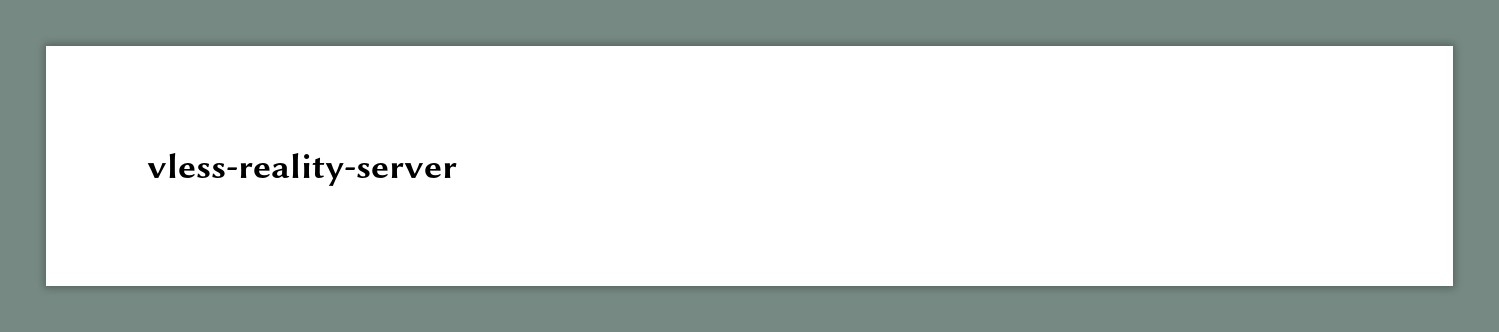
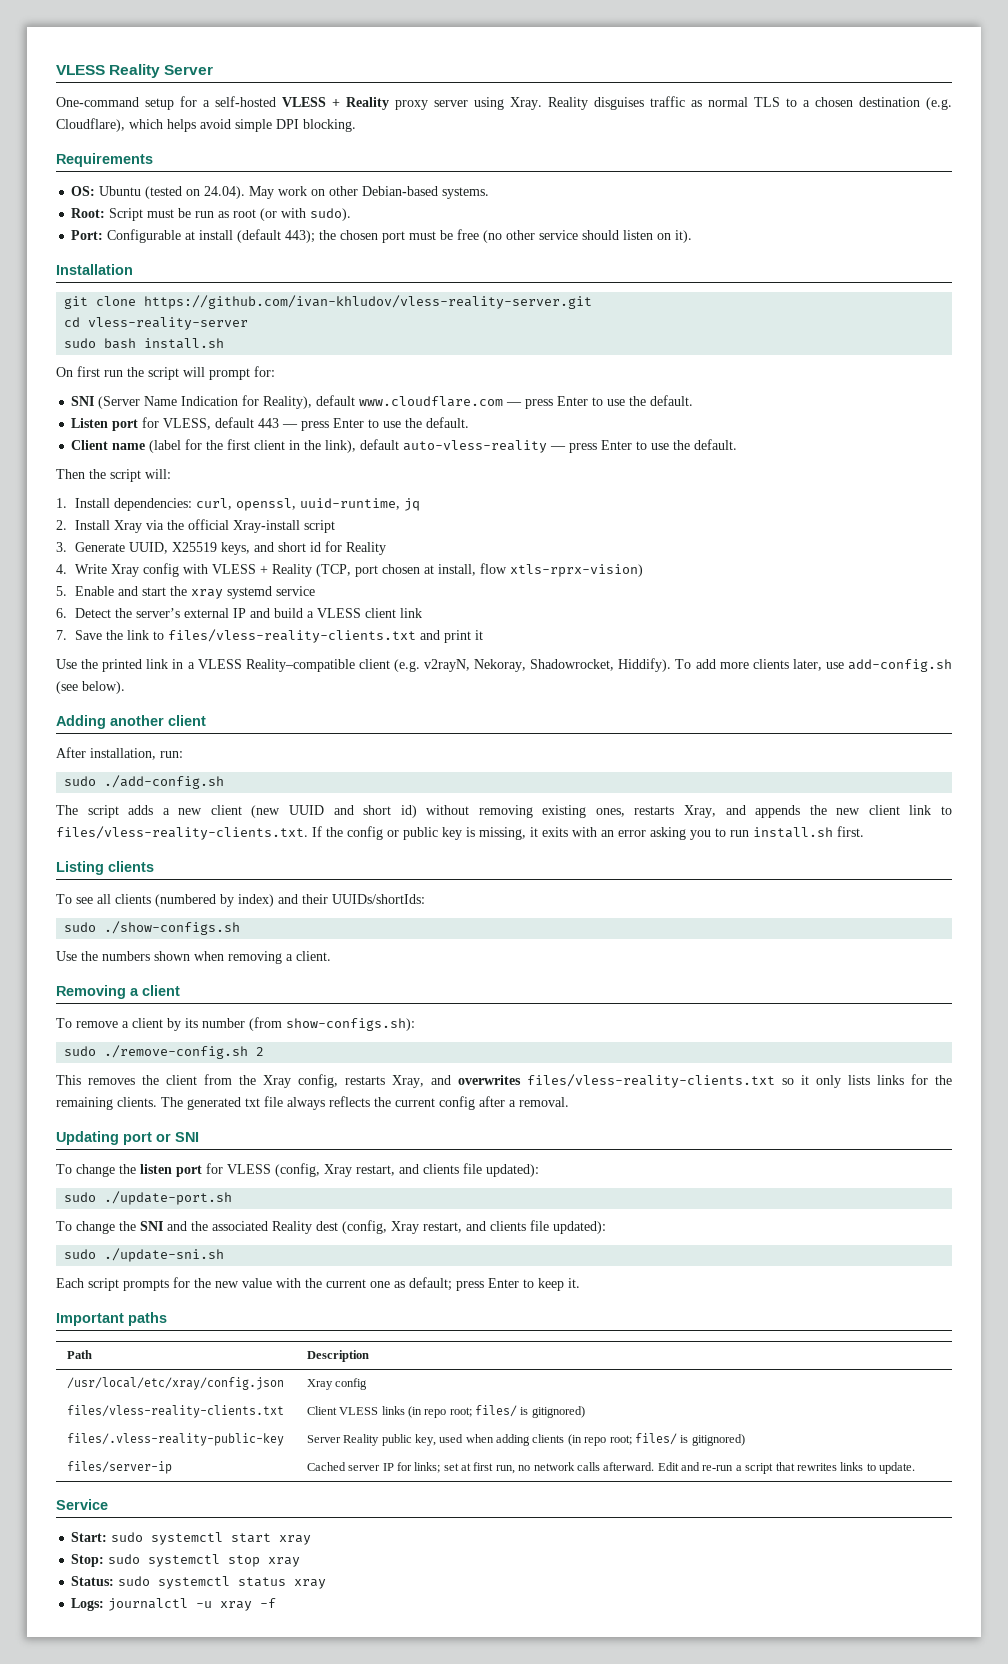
- vless-reality-server
+ VLESS Reality Server
+ One-command setup for a self-hosted VLESS + Reality proxy server using Xray. Reality disguises traffic as normal TLS to a chosen destination (e.g. Cloudflare), which helps avoid simple DPI blocking.
+ Requirements
+ OS: Ubuntu (tested on 24.04). May work on other Debian-based systems.
+ Root: Script must be run as root (or with sudo).
+ Port: Configurable at install (default 443); the chosen port must be free (no other service should listen on it).
+ Installation
+ git clone https://github.com/ivan-khludov/vless-reality-server.git
+ cd vless-reality-server
+ sudo bash install.sh
+ On first run the script will prompt for:
+ SNI (Server Name Indication for Reality), default www.cloudflare.com — press Enter to use the default.
+ Listen port for VLESS, default 443 — press Enter to use the default.
+ Client name (label for the first client in the link), default auto-vless-reality — press Enter to use the default.
+ Then the script will:
+ 1. Install dependencies: curl, openssl, uuid-runtime, jq
+ 2. Install Xray via the official Xray-install script
+ 3. Generate UUID, X25519 keys, and short id for Reality
+ 4. Write Xray config with VLESS + Reality (TCP, port chosen at install, flow xtls-rprx-vision)
+ 5. Enable and start the xray systemd service
+ 6. Detect the server’s external IP and build a VLESS client link
+ 7. Save the link to files/vless-reality-clients.txt and print it
+ Use the printed link in a VLESS Reality–compatible client (e.g. v2rayN, Nekoray, Shadowrocket, Hiddify). To add more clients later, use add-config.sh (see below).
+ Adding another client
+ After installation, run:
+ sudo ./add-config.sh
+ The script adds a new client (new UUID and short id) without removing existing ones, restarts Xray, and appends the new client link to files/vless-reality-clients.txt. If the config or public key is missing, it exits with an error asking you to run install.sh first.
+ Listing clients
+ To see all clients (numbered by index) and their UUIDs/shortIds:
+ sudo ./show-configs.sh
+ Use the numbers shown when removing a client.
+ Removing a client
+ To remove a client by its number (from show-configs.sh):
+ sudo ./remove-config.sh 2
+ This removes the client from the Xray config, restarts Xray, and overwrites files/vless-reality-clients.txt so it only lists links for the remaining clients. The generated txt file always reflects the current config after a removal.
+ Updating port or SNI
+ To change the listen port for VLESS (config, Xray restart, and clients file updated):
+ sudo ./update-port.sh
+ To change the SNI and the associated Reality dest (config, Xray restart, and clients file updated):
+ sudo ./update-sni.sh
+ Each script prompts for the new value with the current one as default; press Enter to keep it.
+ Important paths
+ Path | Description
+ /usr/local/etc/xray/config.json | Xray config
+ files/vless-reality-clients.txt | Client VLESS links (in repo root; files/ is gitignored)
+ files/.vless-reality-public-key | Server Reality public key, used when adding clients (in repo root; files/ is gitignored)
+ files/server-ip | Cached server IP for links; set at first run, no network calls afterward. Edit and re-run a script that rewrites links to update.
+ Service
+ Start: sudo systemctl start xray
+ Stop: sudo systemctl stop xray
+ Status: sudo systemctl status xray
+ Logs: journalctl -u xray -f

